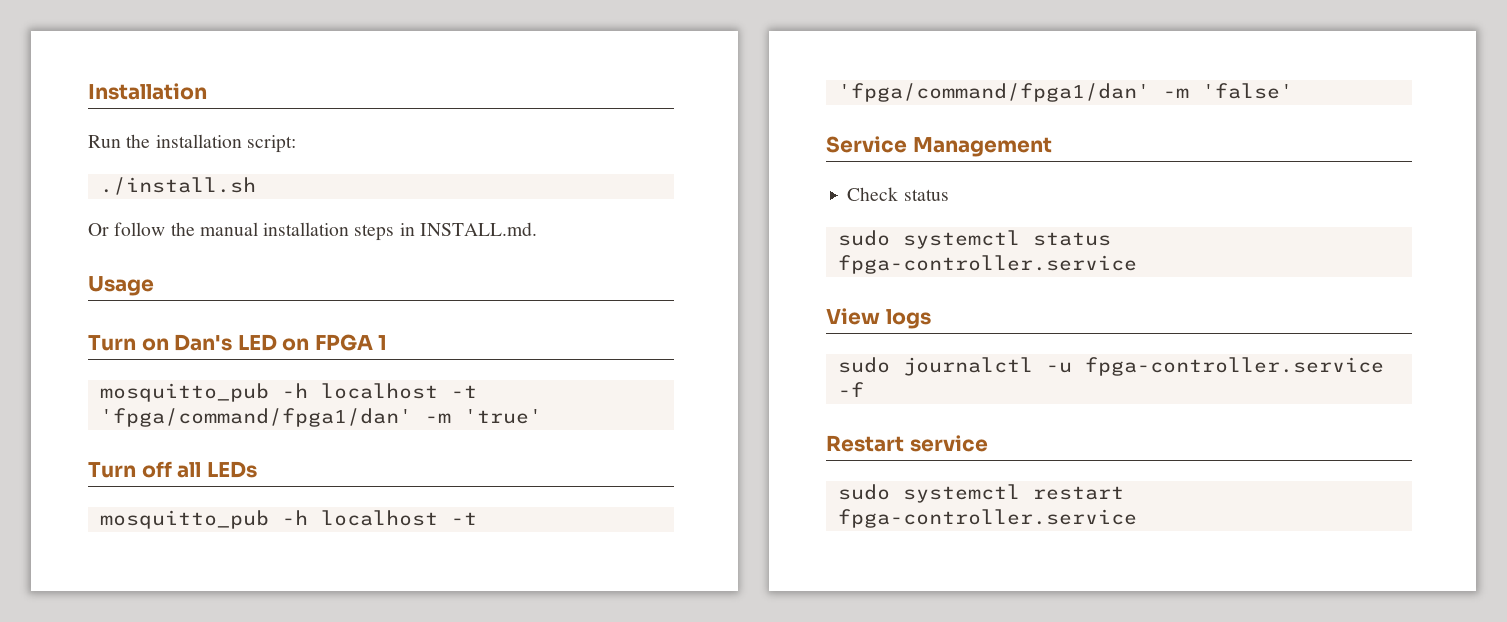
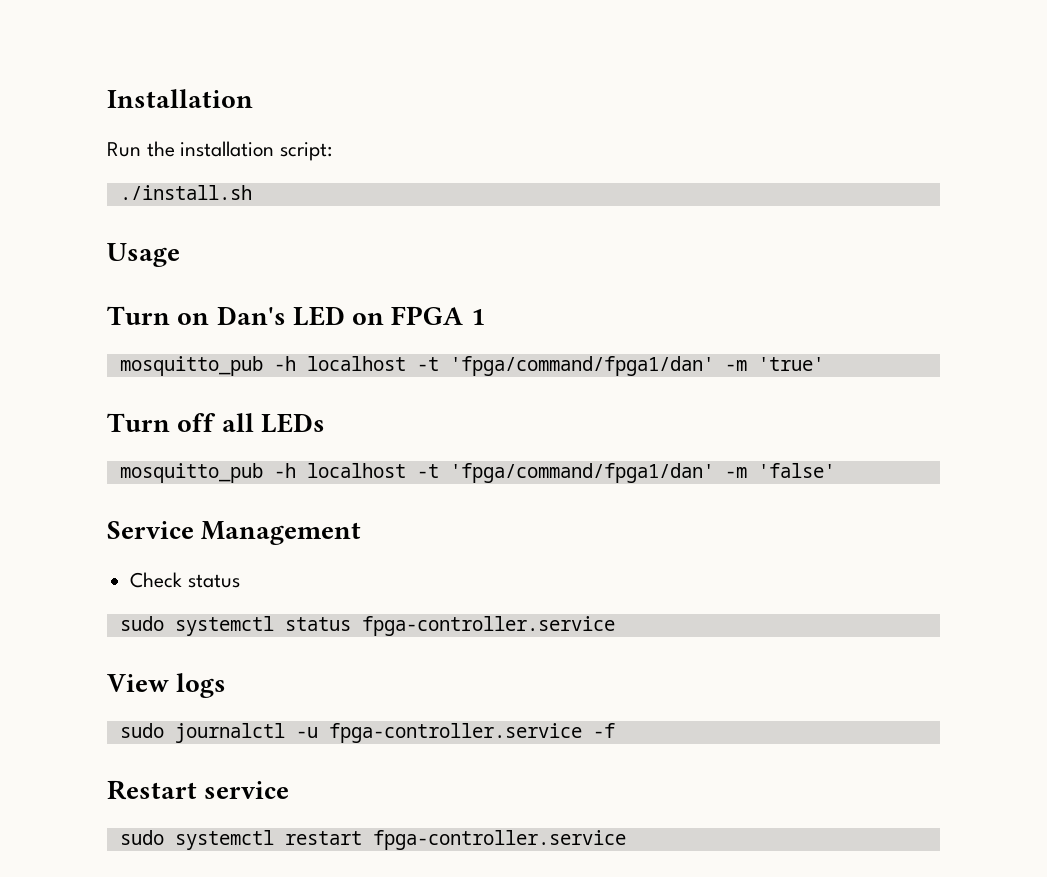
- Or follow the manual installation steps in INSTALL.md.

